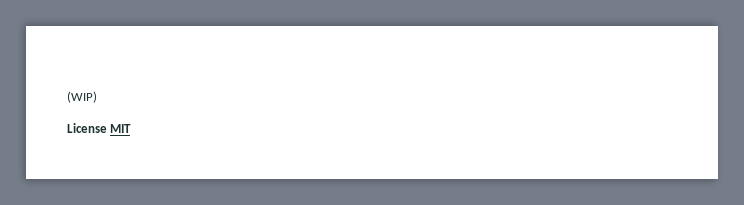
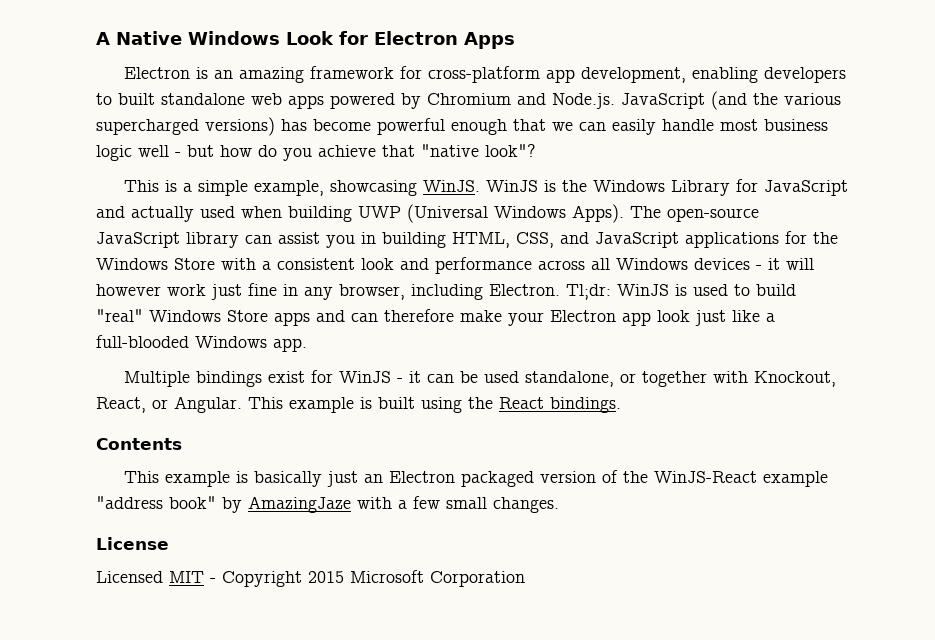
- (WIP)
- License MIT
+ A Native Windows Look for Electron Apps
+ Electron is an amazing framework for cross-platform app development, enabling developers to built standalone web apps powered by Chromium and Node.js. JavaScript (and the various supercharged versions) has become powerful enough that we can easily handle most business logic well - but how do you achieve that "native look"?
+ This is a simple example, showcasing WinJS. WinJS is the Windows Library for JavaScript and actually used when building UWP (Universal Windows Apps). The open-source JavaScript library can assist you in building HTML, CSS, and JavaScript applications for the Windows Store with a consistent look and performance across all Windows devices - it will however work just fine in any browser, including Electron. Tl;dr: WinJS is used to build "real" Windows Store apps and can therefore make your Electron app look just like a full-blooded Windows app.
+ Multiple bindings exist for WinJS - it can be used standalone, or together with Knockout, React, or Angular. This example is built using the React bindings.
+ Contents
+ This example is basically just an Electron packaged version of the WinJS-React example "address book" by AmazingJaze with a few small changes.
+ License
+ Licensed MIT - Copyright 2015 Microsoft Corporation

